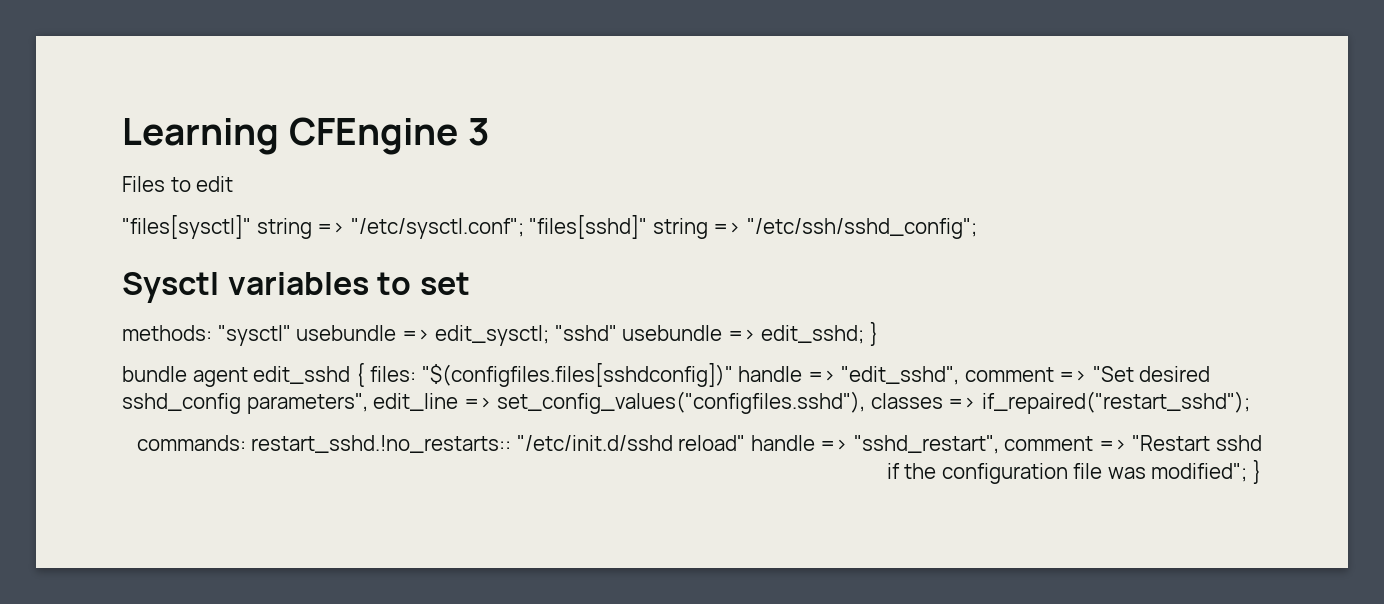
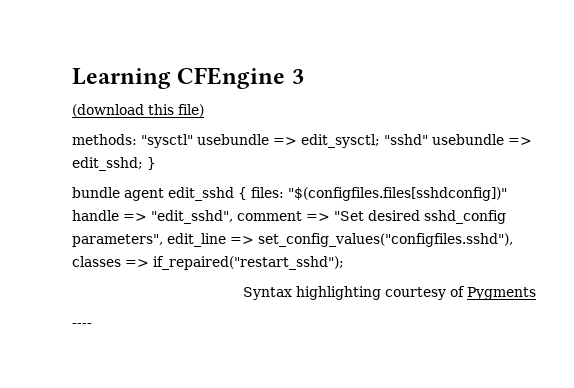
- Files to edit
- "files[sysctl]" string => "/etc/sysctl.conf"; "files[sshd]" string => "/etc/ssh/sshd_config";
- Sysctl variables to set
+ (download this file)
- commands: restart_sshd.!no_restarts:: "/etc/init.d/sshd reload" handle => "sshd_restart", comment => "Restart sshd if the configuration file was modified"; }
+ Syntax highlighting courtesy of Pygments
+ ----

